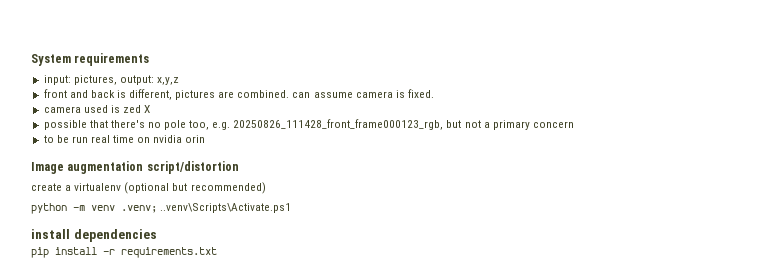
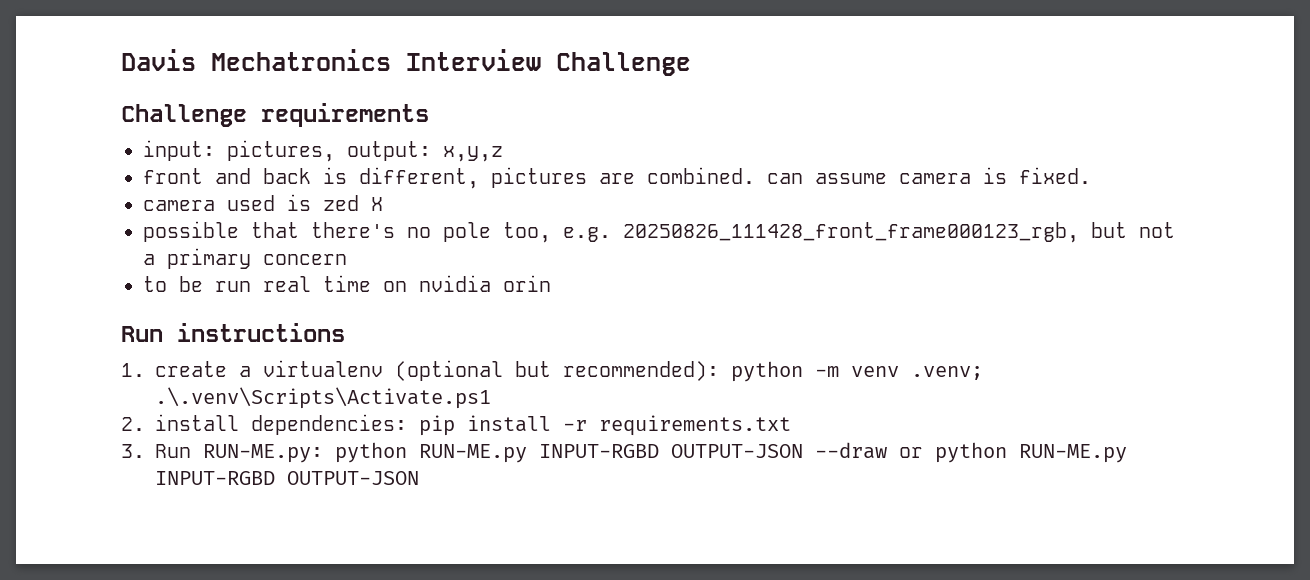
- System requirements
+ Davis Mechatronics Interview Challenge
+ Challenge requirements
- Image augmentation script/distortion
- create a virtualenv (optional but recommended)
- python -m venv .venv; ..venv\Scripts\Activate.ps1
- install dependencies
- pip install -r requirements.txt
+ Run instructions
+ 1. create a virtualenv (optional but recommended): python -m venv .venv; .\.venv\Scripts\Activate.ps1
+ 2. install dependencies: pip install -r requirements.txt
+ 3. Run RUN-ME.py: python RUN-ME.py INPUT-RGBD OUTPUT-JSON --draw or python RUN-ME.py INPUT-RGBD OUTPUT-JSON

